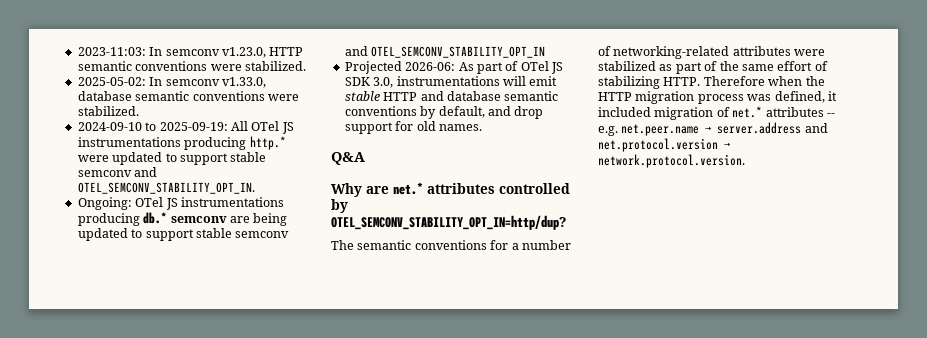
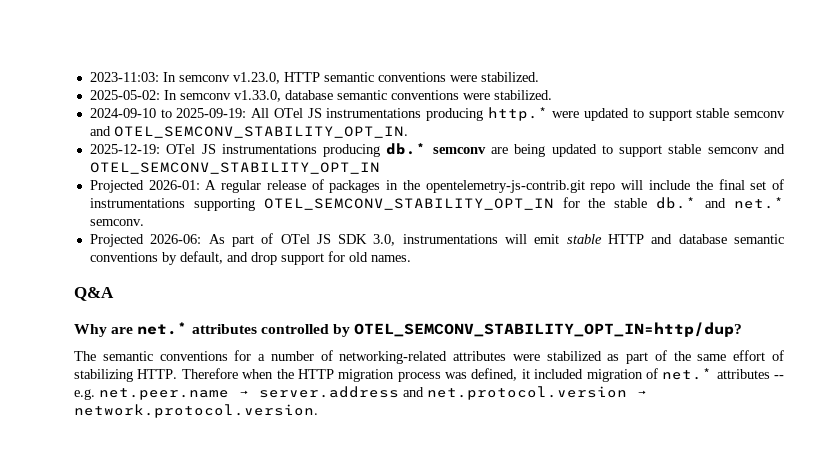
- Ongoing: OTel JS instrumentations producing db.* semconv are being updated to support stable semconv and OTEL_SEMCONV_STABILITY_OPT_IN
+ 2025-12-19: OTel JS instrumentations producing db.* semconv are being updated to support stable semconv and OTEL_SEMCONV_STABILITY_OPT_IN
+ Projected 2026-01: A regular release of packages in the opentelemetry-js-contrib.git repo will include the final set of instrumentations supporting OTEL_SEMCONV_STABILITY_OPT_IN for the stable db.* and net.* semconv.

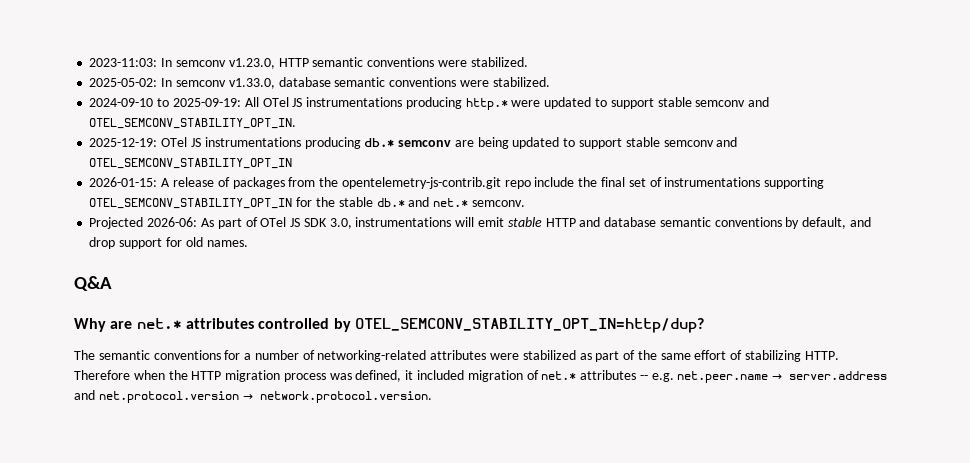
- Projected 2026-01: A regular release of packages in the opentelemetry-js-contrib.git repo will include the final set of instrumentations supporting OTEL_SEMCONV_STABILITY_OPT_IN for the stable db.* and net.* semconv.
+ 2026-01-15: A release of packages from the opentelemetry-js-contrib.git repo include the final set of instrumentations supporting OTEL_SEMCONV_STABILITY_OPT_IN for the stable db.* and net.* semconv.

